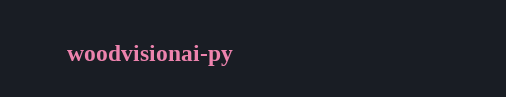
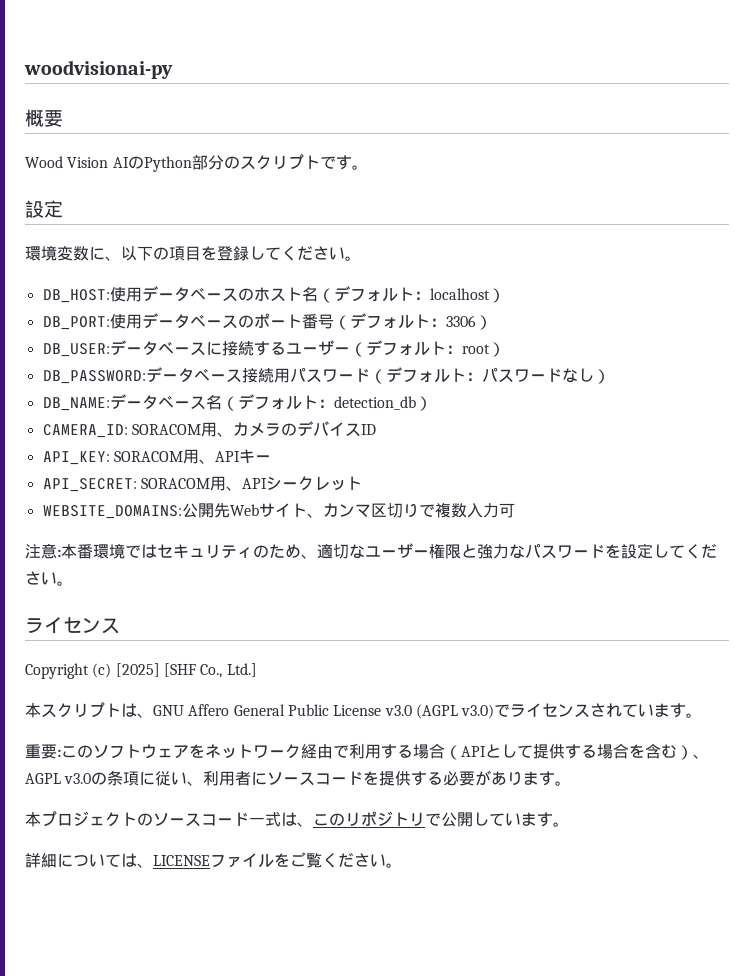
+ 概要
+ Wood Vision AIのPython部分のスクリプトです。
+ 設定
+ 環境変数に、以下の項目を登録してください。
+ DB_HOST:使用データベースのホスト名（デフォルト：localhost）
+ DB_PORT:使用データベースのポート番号（デフォルト：3306）
+ DB_USER:データベースに接続するユーザー（デフォルト：root）
+ DB_PASSWORD:データベース接続用パスワード（デフォルト：パスワードなし）
+ DB_NAME:データベース名（デフォルト：detection_db）
+ CAMERA_ID: SORACOM用、カメラのデバイスID
+ API_KEY: SORACOM用、APIキー
+ API_SECRET: SORACOM用、APIシークレット
+ WEBSITE_DOMAINS:公開先Webサイト、カンマ区切りで複数入力可
+ 注意:本番環境ではセキュリティのため、適切なユーザー権限と強力なパスワードを設定してください。
+ ライセンス
+ Copyright (c) [2025] [SHF Co., Ltd.]
+ 本スクリプトは、GNU Affero General Public License v3.0 (AGPL v3.0)でライセンスされています。
+ 重要:このソフトウェアをネットワーク経由で利用する場合（APIとして提供する場合を含む）、AGPL v3.0の条項に従い、利用者にソースコードを提供する必要があります。
+ 本プロジェクトのソースコード一式は、このリポジトリで公開しています。
+ 詳細については、LICENSEファイルをご覧ください。

